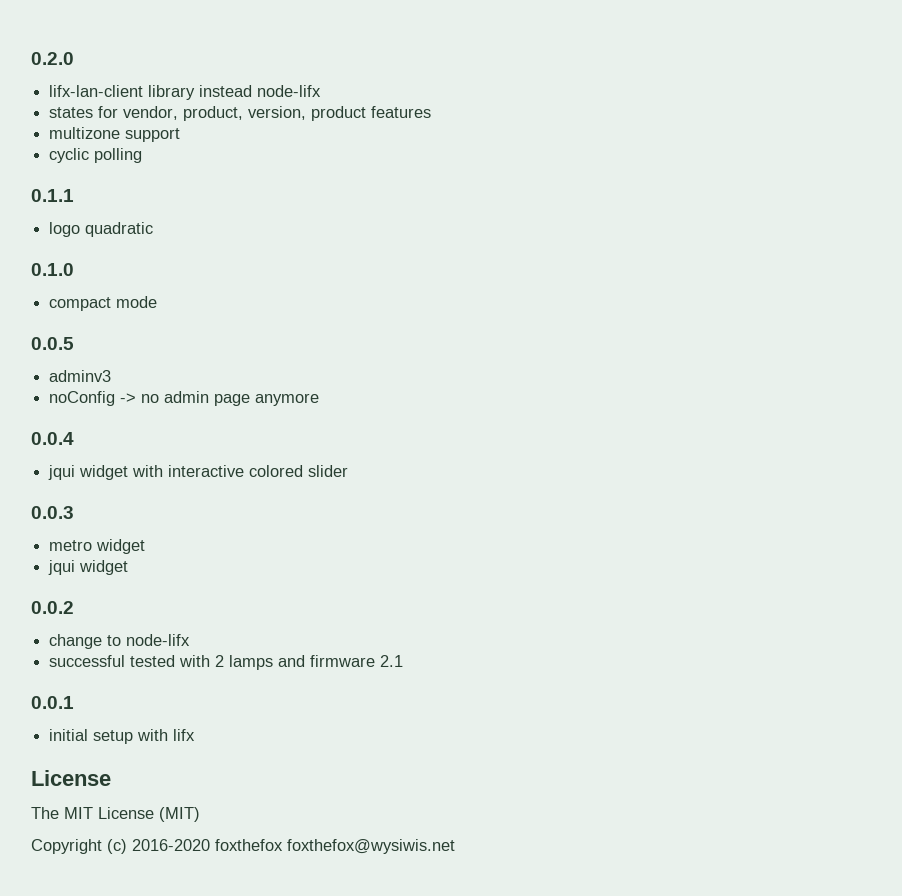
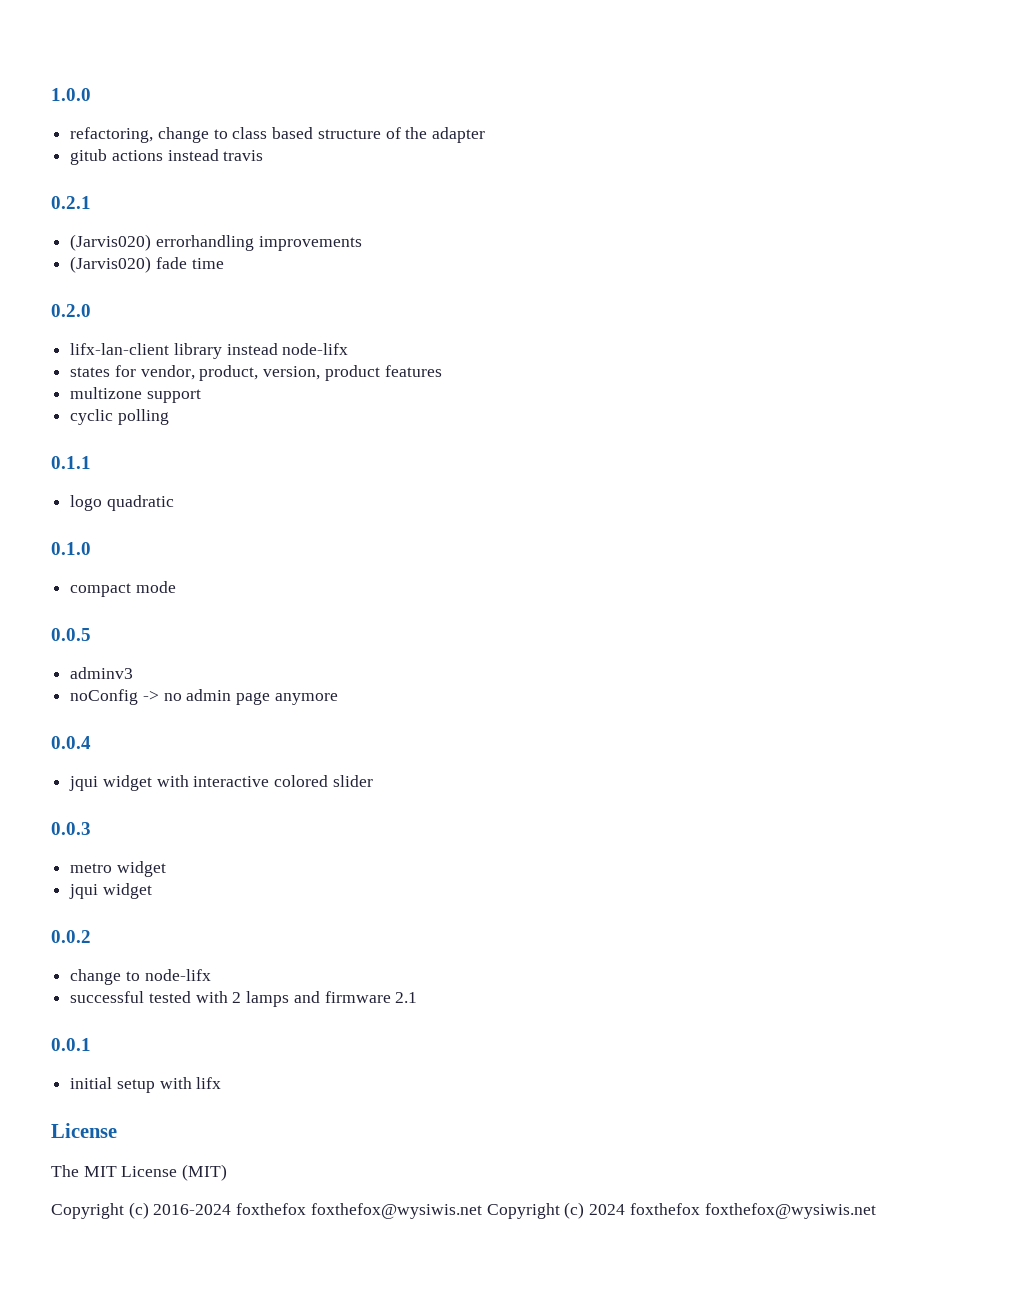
+ 1.0.0
+ refactoring, change to class based structure of the adapter
+ gitub actions instead travis
+ 0.2.1
+ (Jarvis020) errorhandling improvements
+ (Jarvis020) fade time
- Copyright (c) 2016-2020 foxthefox foxthefox@wysiwis.net
+ Copyright (c) 2016-2024 foxthefox foxthefox@wysiwis.net Copyright (c) 2024 foxthefox foxthefox@wysiwis.net

